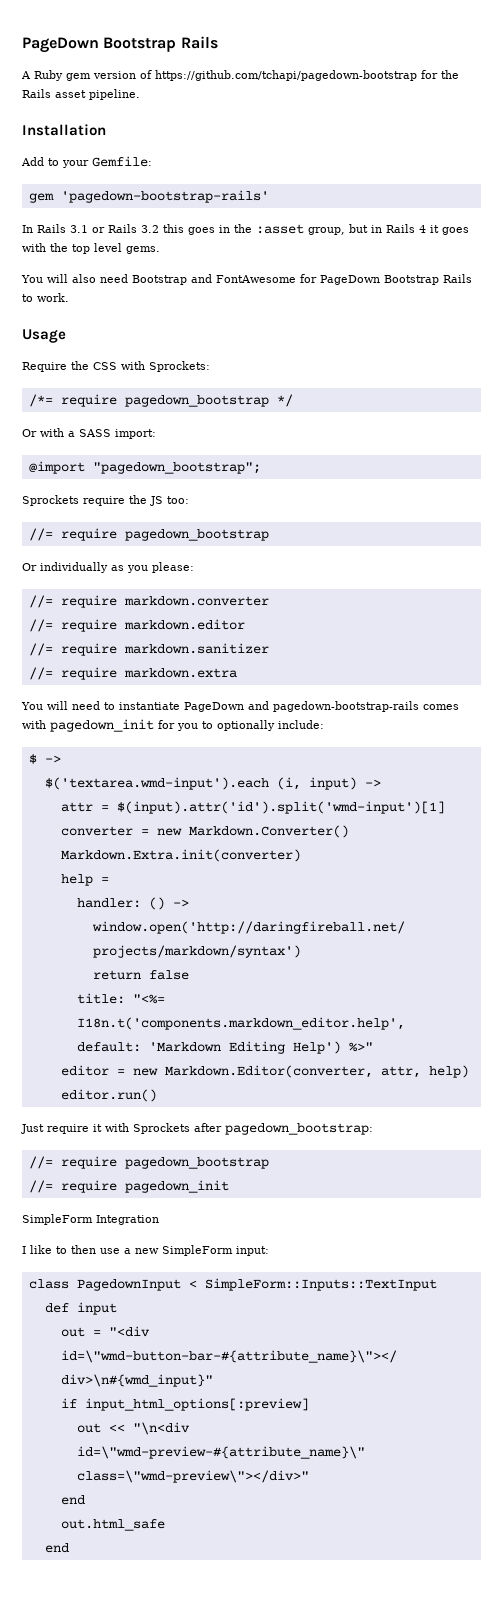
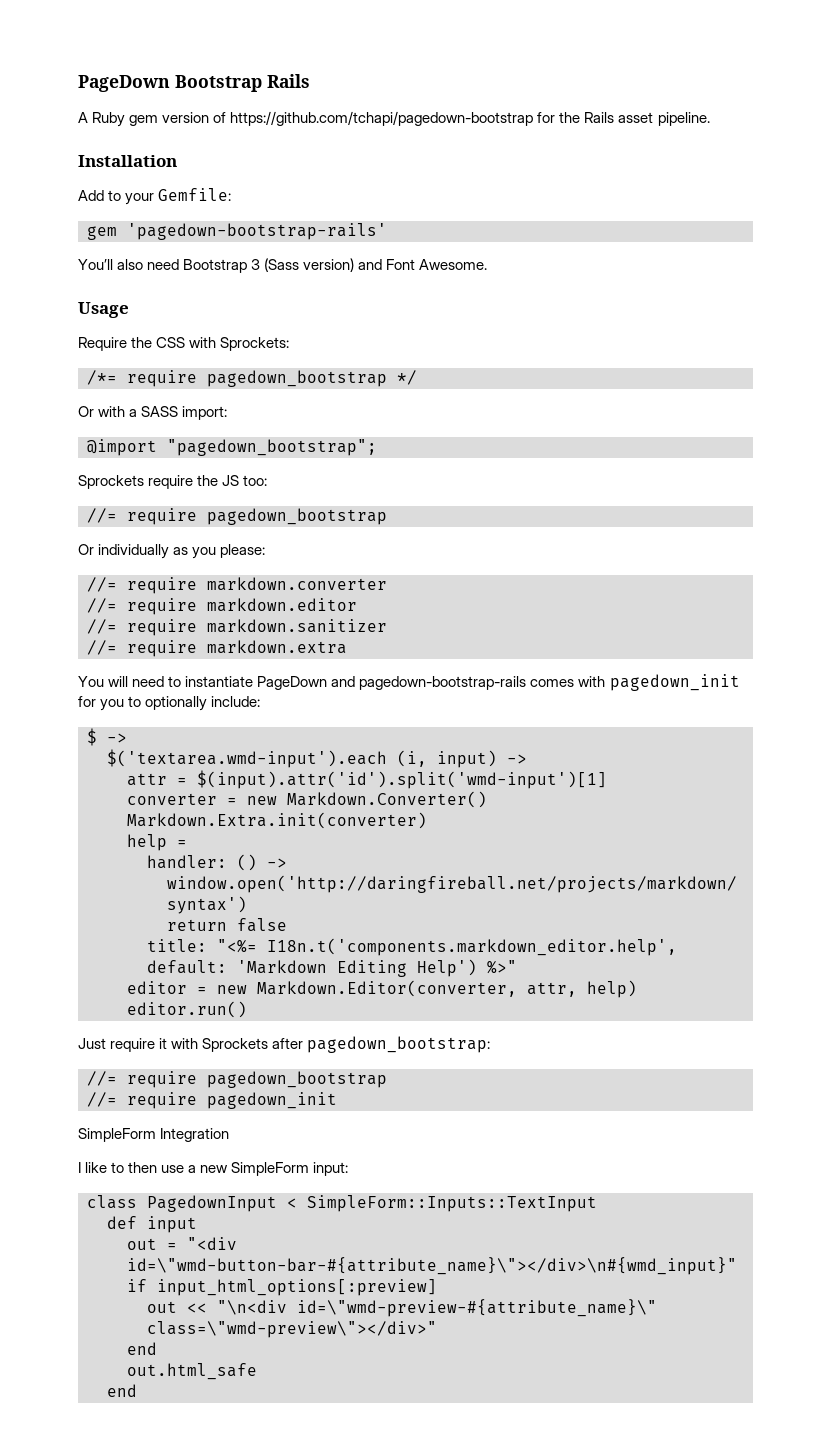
- In Rails 3.1 or Rails 3.2 this goes in the :asset group, but in Rails 4 it goes with the top level gems.
- You will also need Bootstrap and FontAwesome for PageDown Bootstrap Rails to work.
+ You’ll also need Bootstrap 3 (Sass version) and Font Awesome.

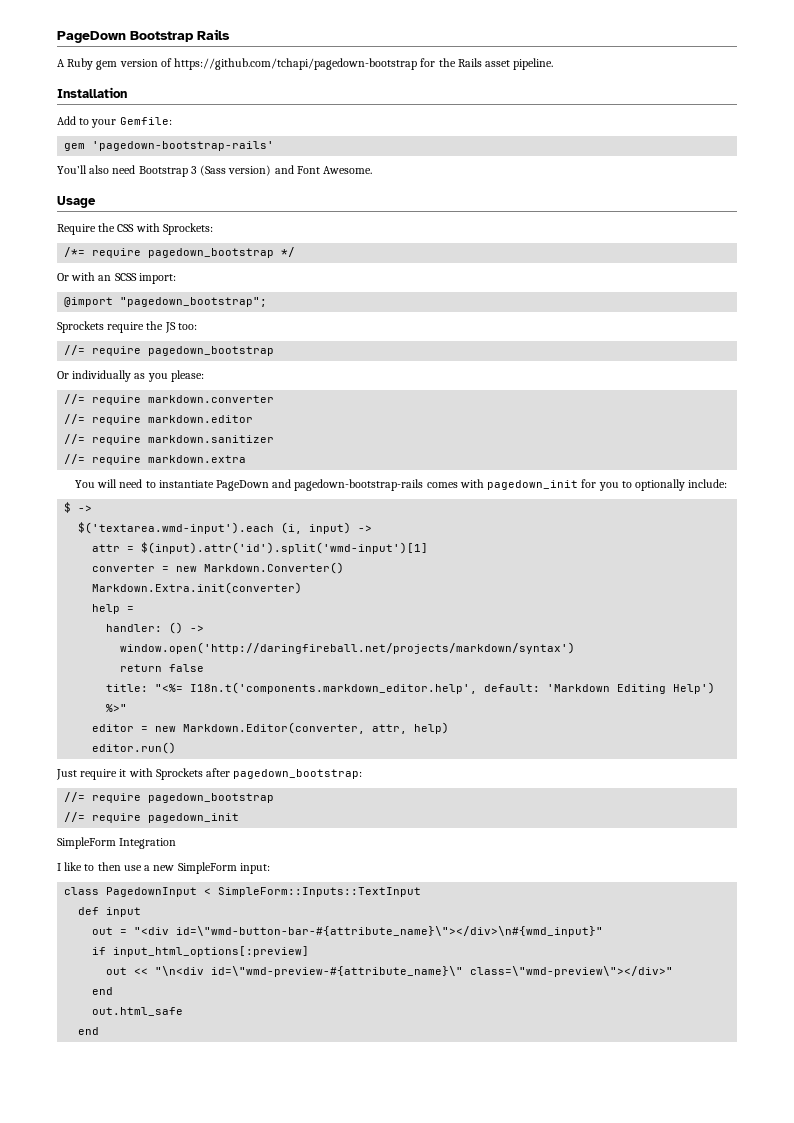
- Or with a SASS import:
+ Or with an SCSS import:

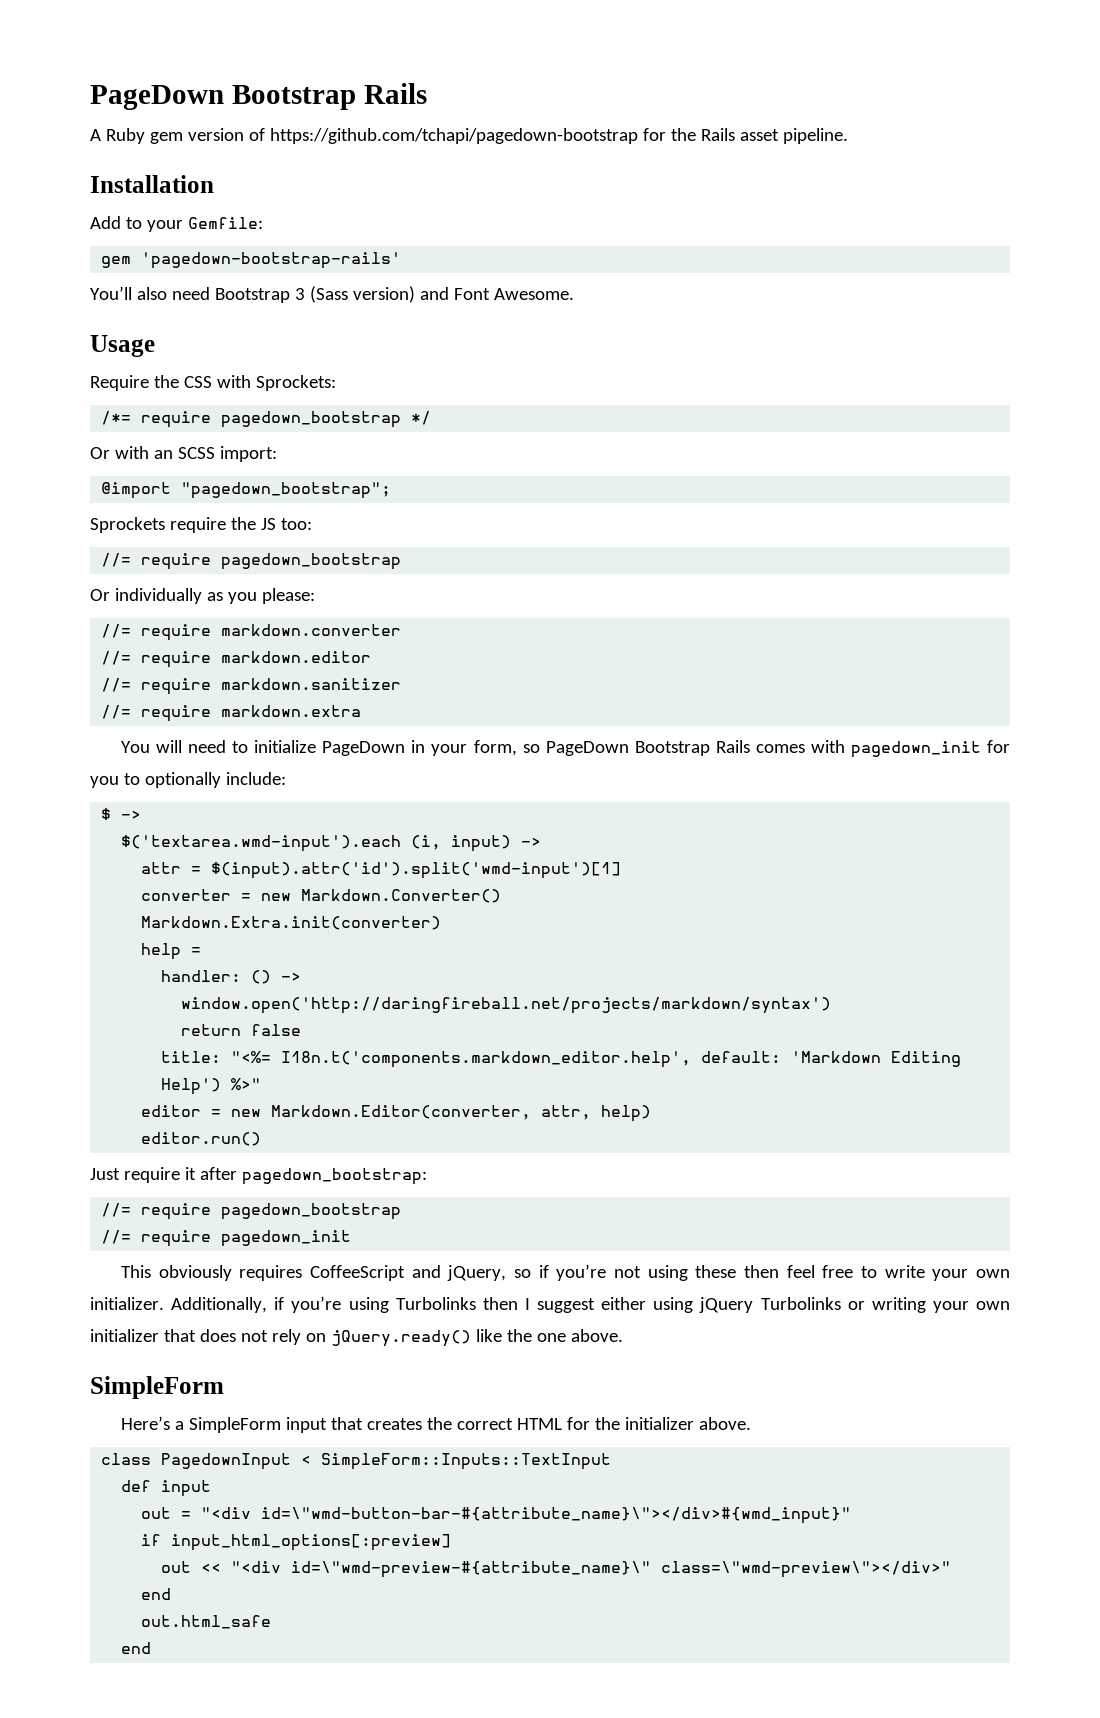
- You will need to instantiate PageDown and pagedown-bootstrap-rails comes with pagedown_init for you to optionally include:
+ You will need to initialize PageDown in your form, so PageDown Bootstrap Rails comes with pagedown_init for you to optionally include:
- Just require it with Sprockets after pagedown_bootstrap:
+ Just require it after pagedown_bootstrap:
- SimpleForm Integration
- I like to then use a new SimpleForm input:
+ This obviously requires CoffeeScript and jQuery, so if you’re not using these then feel free to write your own initializer. Additionally, if you’re using Turbolinks then I suggest either using jQuery Turbolinks or writing your own initializer that does not rely on jQuery.ready() like the one above.
+ SimpleForm
+ Here’s a SimpleForm input that creates the correct HTML for the initializer above.
- out = "<div id=\"wmd-button-bar-#{attribute_name}\"></div>\n#{wmd_input}"
+ out = "<div id=\"wmd-button-bar-#{attribute_name}\"></div>#{wmd_input}"
- out << "\n<div id=\"wmd-preview-#{attribute_name}\" class=\"wmd-preview\"></div>"
+ out << "<div id=\"wmd-preview-#{attribute_name}\" class=\"wmd-preview\"></div>"

